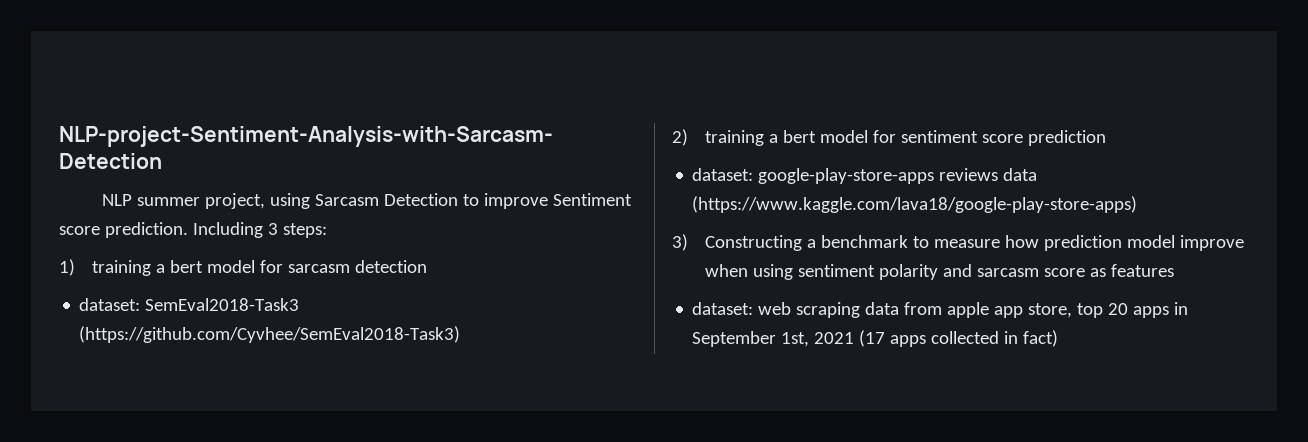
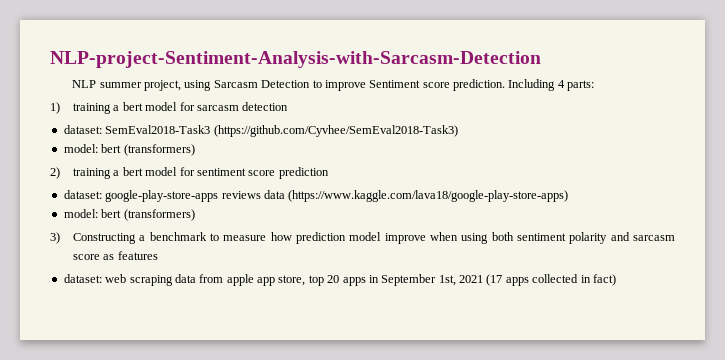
- Including 3 steps:
+ Including 4 parts:
  dataset: SemEval2018-Task3 (https://github.com/Cyvhee/SemEval2018-Task3)
+ model: bert (transformers)
  dataset: google-play-store-apps reviews data (https://www.kaggle.com/lava18/google-play-store-apps)
+ model: bert (transformers)
- 3) Constructing a benchmark to measure how prediction model improve when using sentiment polarity and sarcasm score as features
+ 3) Constructing a benchmark to measure how prediction model improve when using both sentiment polarity and sarcasm score as features

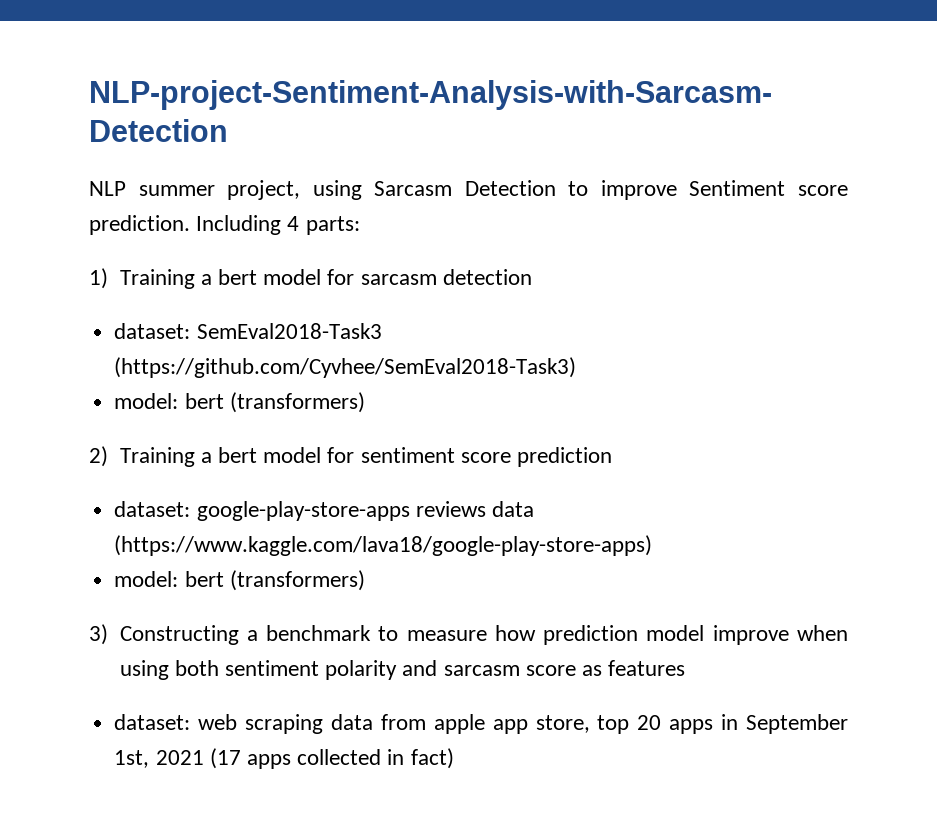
- 1) training a bert model for sarcasm detection
+ 1) Training a bert model for sarcasm detection
- 2) training a bert model for sentiment score prediction
+ 2) Training a bert model for sentiment score prediction

